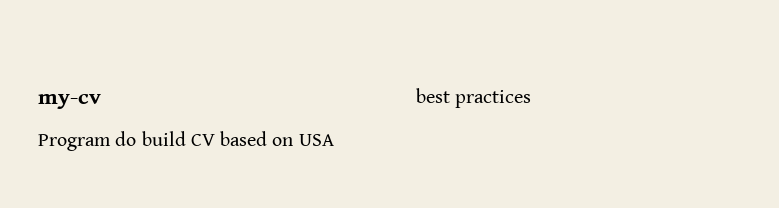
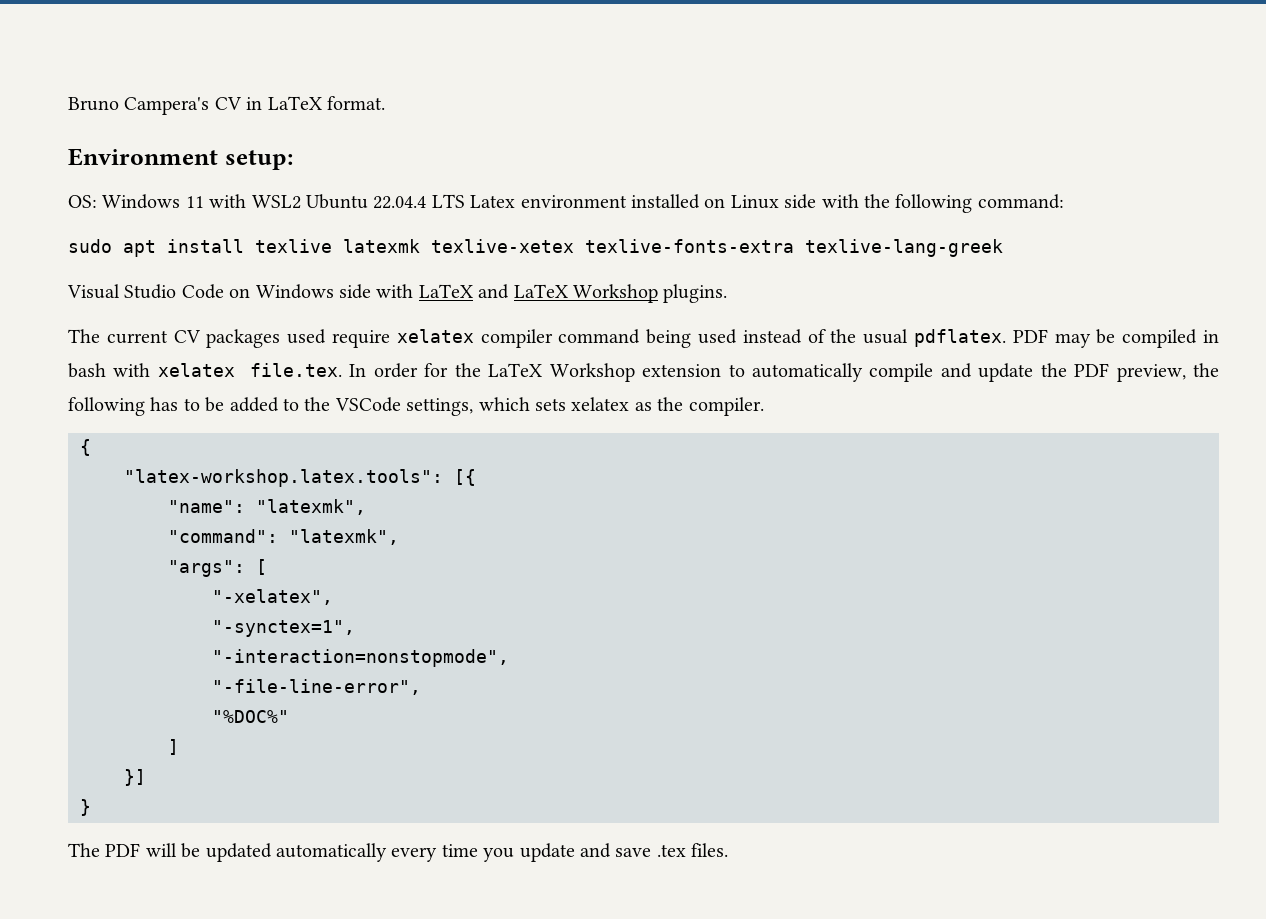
- my-cv
- Program do build CV based on USA best practices
+ Bruno Campera's CV in LaTeX format.
+ Environment setup:
+ OS: Windows 11 with WSL2 Ubuntu 22.04.4 LTS Latex environment installed on Linux side with the following command:
+ sudo apt install texlive latexmk texlive-xetex texlive-fonts-extra texlive-lang-greek
+ Visual Studio Code on Windows side with LaTeX and LaTeX Workshop plugins.
+ The current CV packages used require xelatex compiler command being used instead of the usual pdflatex. PDF may be compiled in bash with xelatex file.tex. In order for the LaTeX Workshop extension to automatically compile and update the PDF preview, the following has to be added to the VSCode settings, which sets xelatex as the compiler.
+ {
+ "latex-workshop.latex.tools": [{
+ "name": "latexmk",
+ "command": "latexmk",
+ "args": [
+ "-xelatex",
+ "-synctex=1",
+ "-interaction=nonstopmode",
+ "-file-line-error",
+ "%DOC%"
+ ]
+ }]
+ }
+ The PDF will be updated automatically every time you update and save .tex files.

